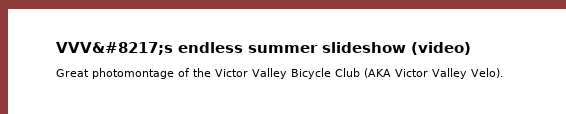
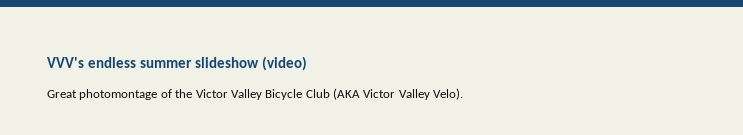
- VVV&#8217;s endless summer slideshow (video)
+ VVV's endless summer slideshow (video)

